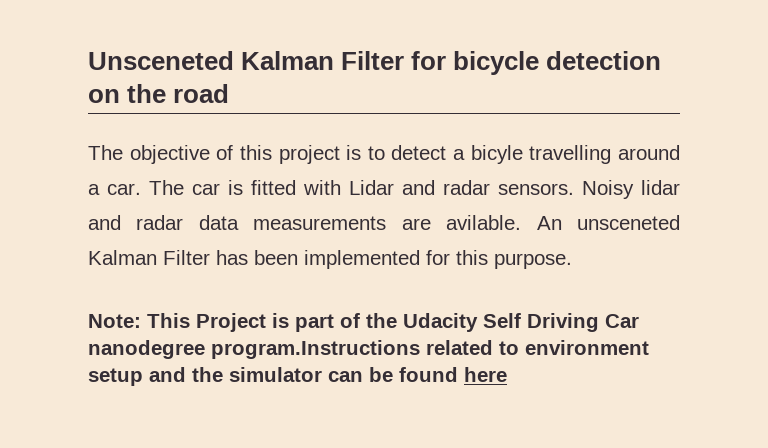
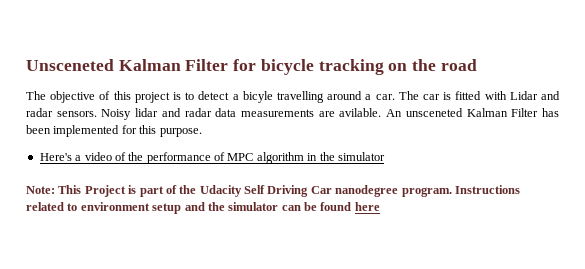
- Unsceneted Kalman Filter for bicycle detection on the road
+ Unsceneted Kalman Filter for bicycle tracking on the road
+ Here's a video of the performance of MPC algorithm in the simulator
- Note: This Project is part of the Udacity Self Driving Car nanodegree program.Instructions related to environment setup and the simulator can be found here
+ Note: This Project is part of the Udacity Self Driving Car nanodegree program. Instructions related to environment setup and the simulator can be found here

